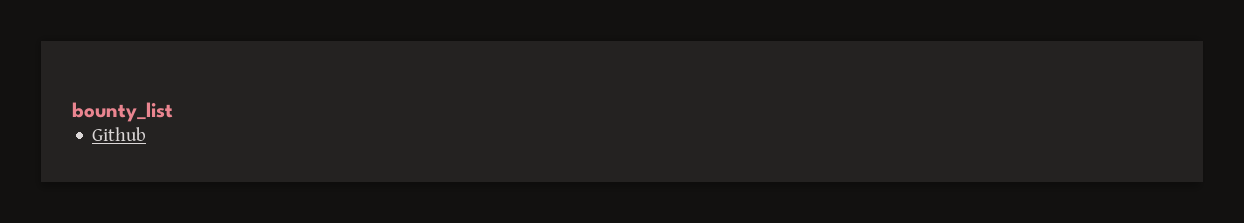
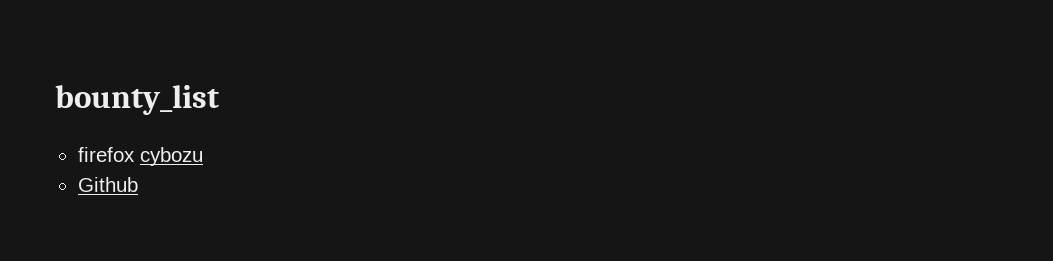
+ firefox cybozu

